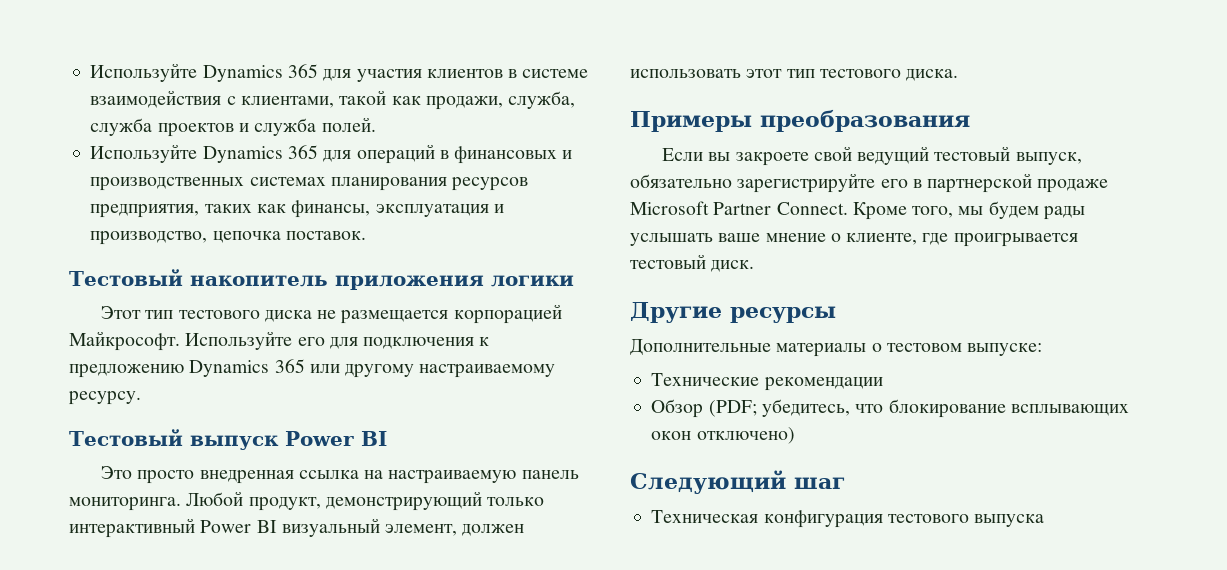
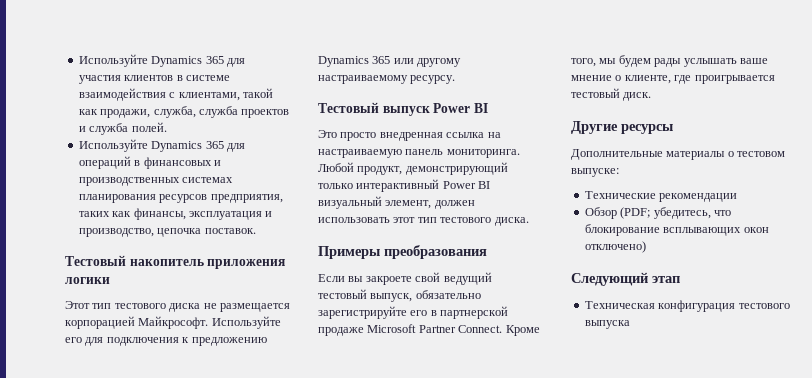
- Следующий шаг
+ Следующий этап

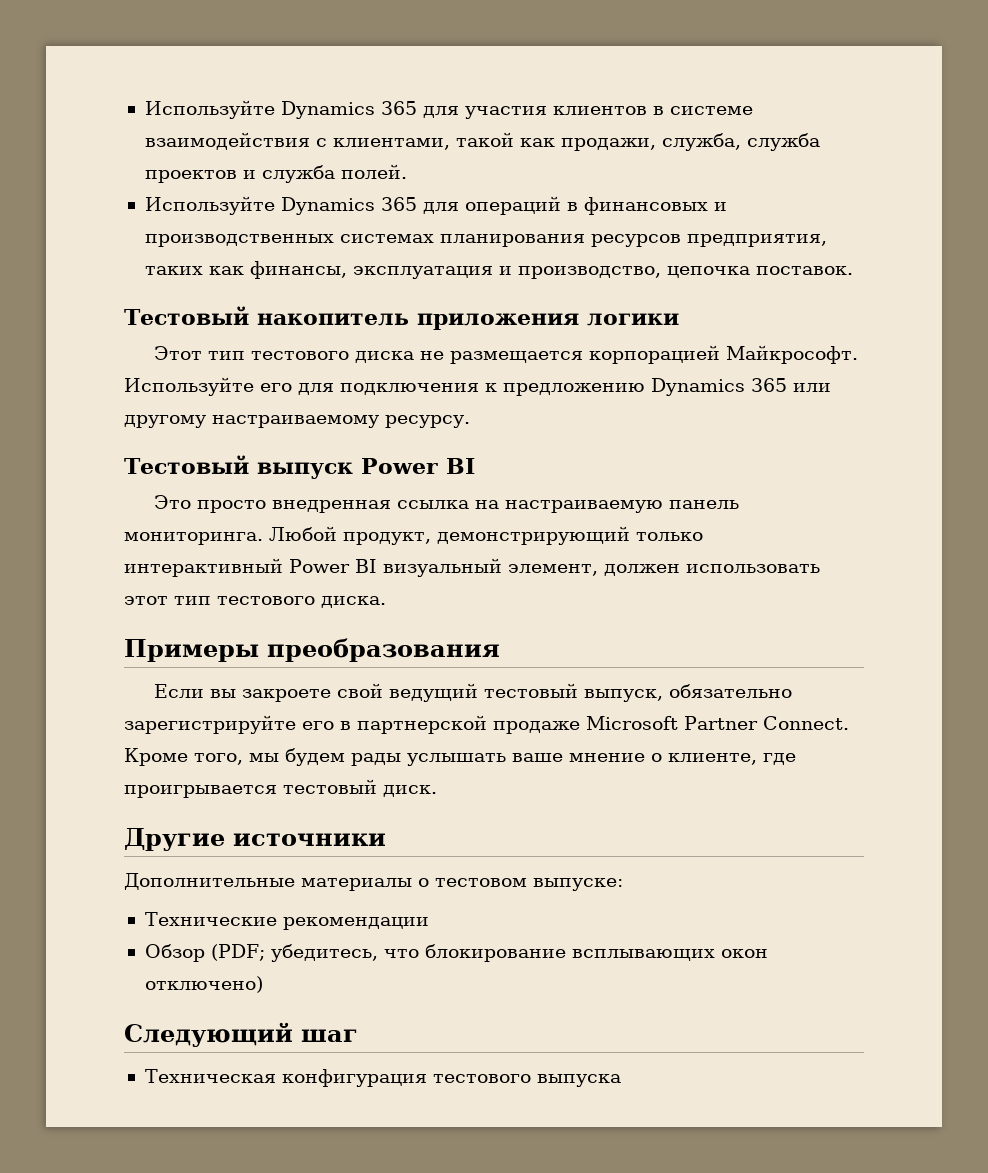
- Другие ресурсы
+ Другие источники
- Следующий этап
+ Следующий шаг

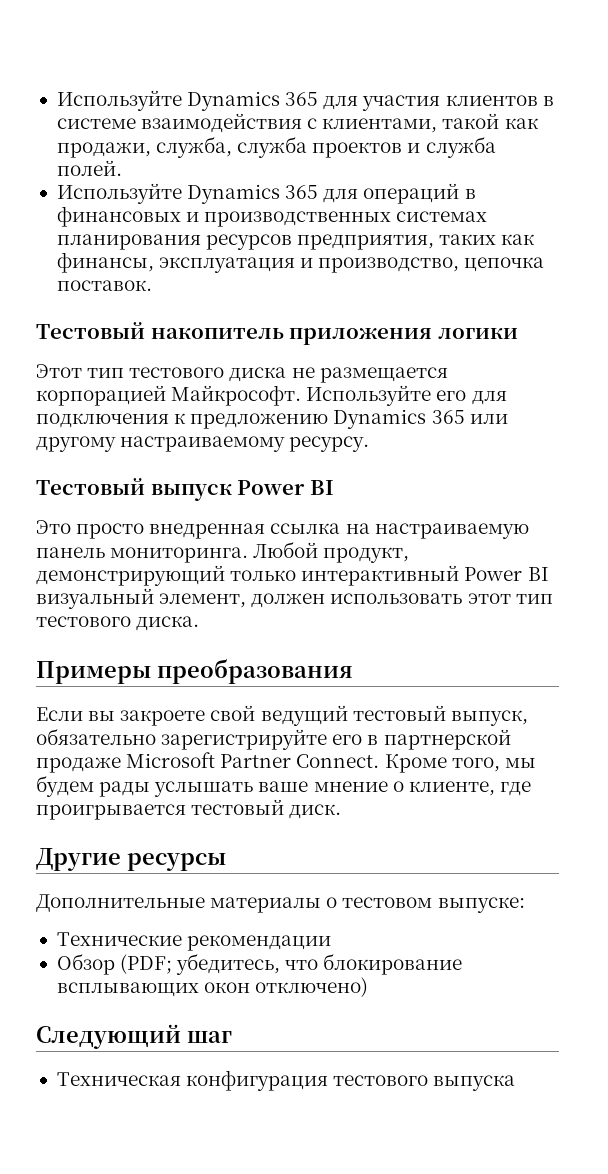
- Другие источники
+ Другие ресурсы

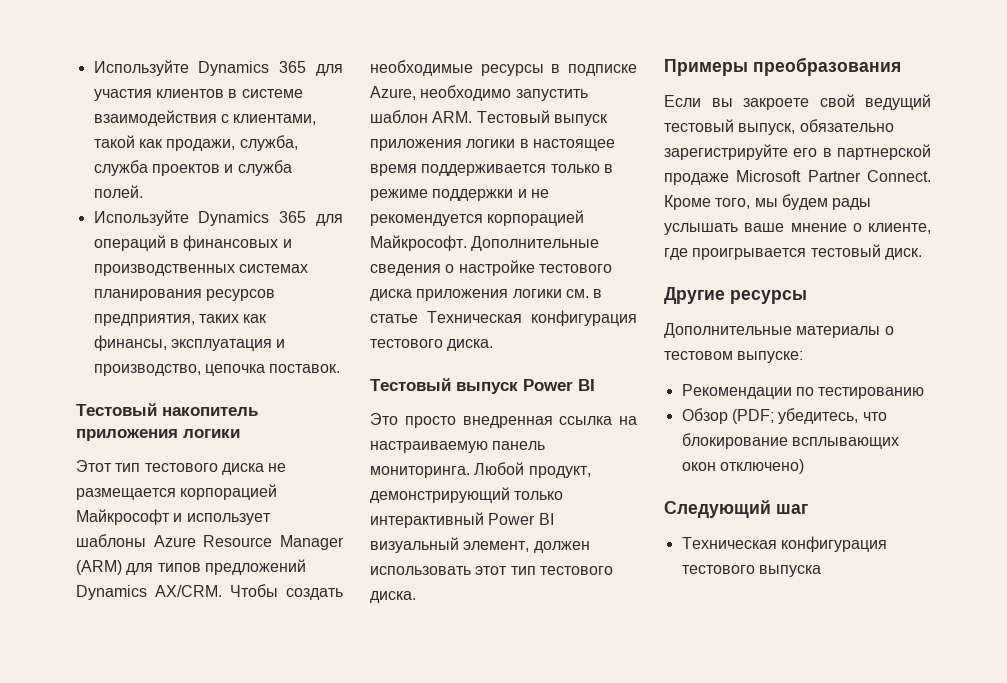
- Этот тип тестового диска не размещается корпорацией Майкрософт. Используйте его для подключения к предложению Dynamics 365 или другому настраиваемому ресурсу.
+ Этот тип тестового диска не размещается корпорацией Майкрософт и использует шаблоны Azure Resource Manager (ARM) для типов предложений Dynamics AX/CRM. Чтобы создать необходимые ресурсы в подписке Azure, необходимо запустить шаблон ARM. Тестовый выпуск приложения логики в настоящее время поддерживается только в режиме поддержки и не рекомендуется корпорацией Майкрософт. Дополнительные сведения о настройке тестового диска приложения логики см. в статье Техническая конфигурация тестового диска.
- Технические рекомендации
+ Рекомендации по тестированию

